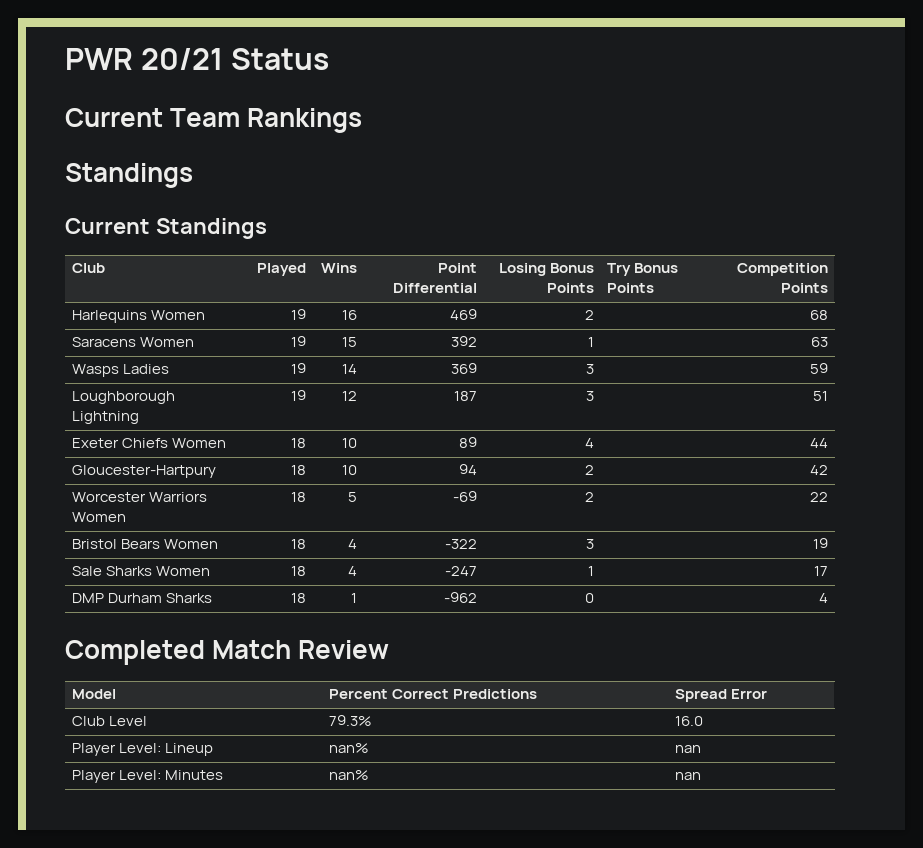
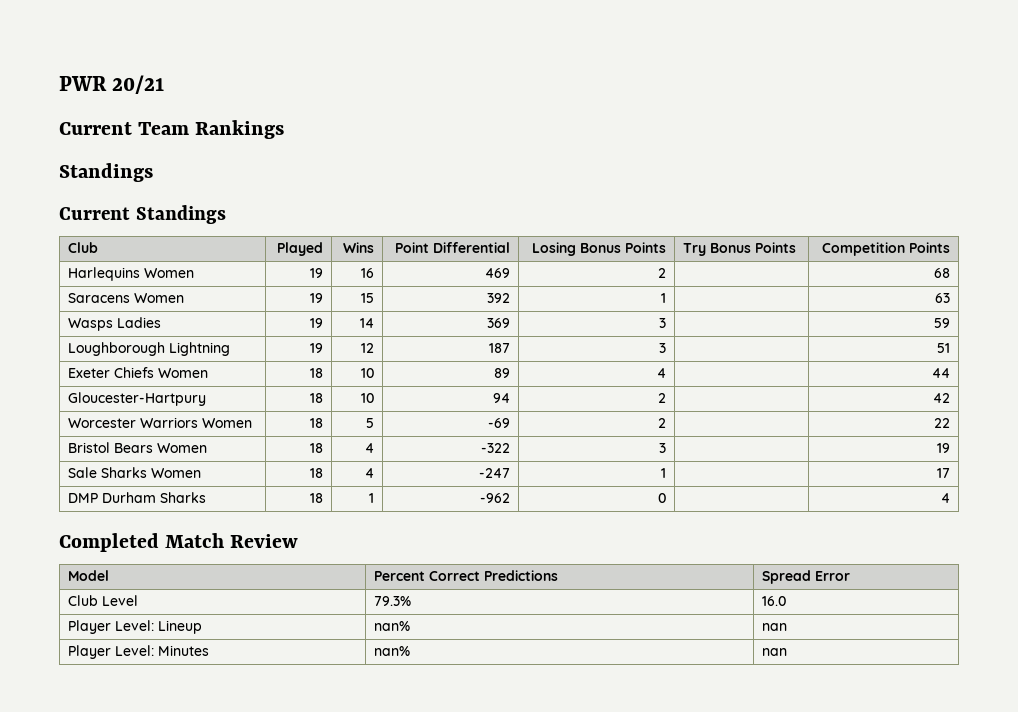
- PWR 20/21 Status
+ PWR 20/21

